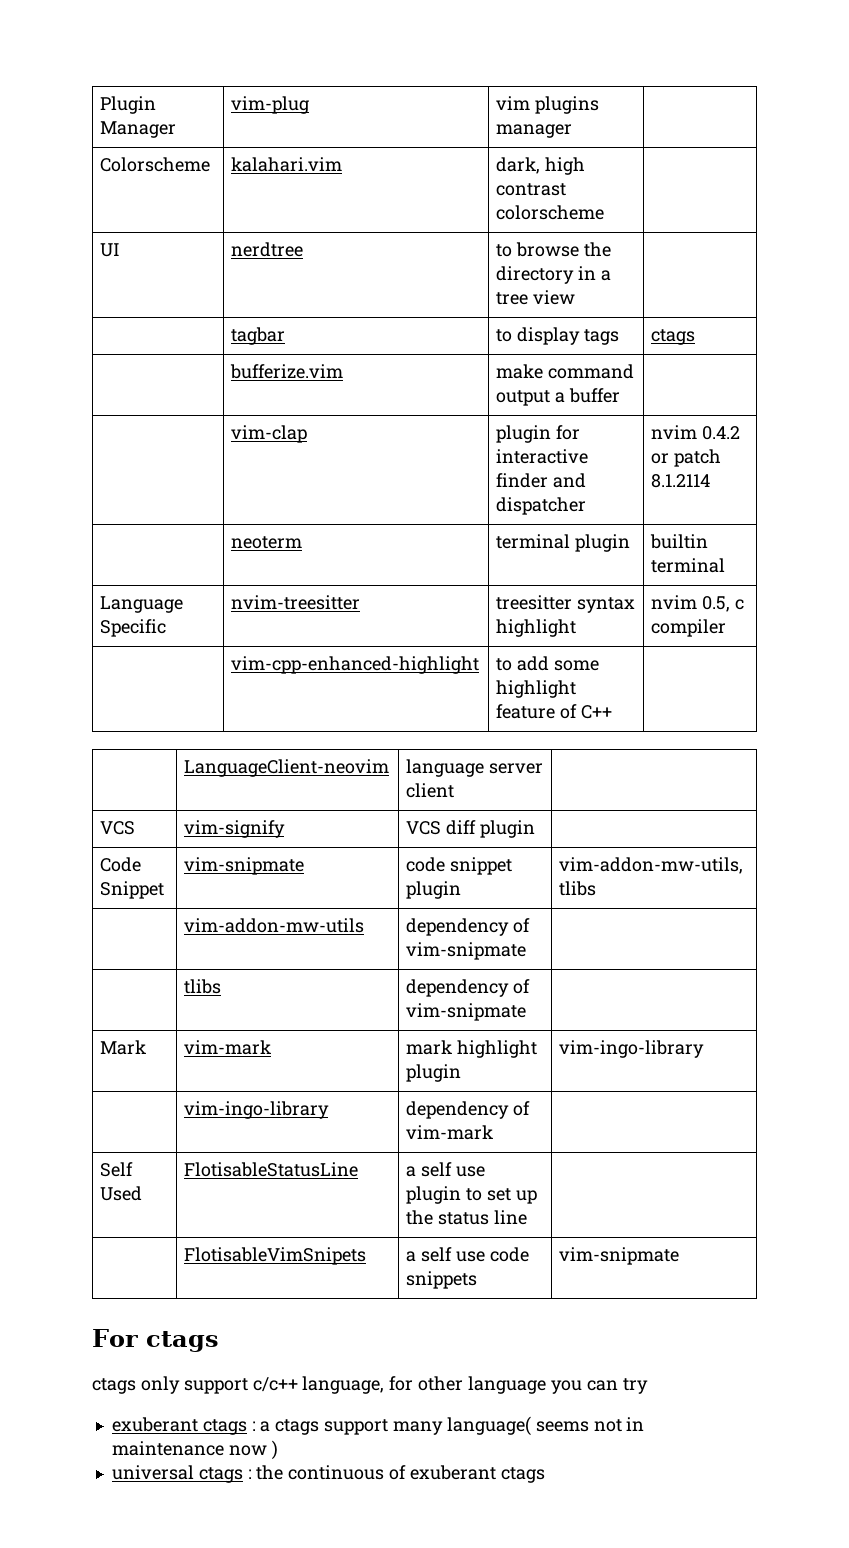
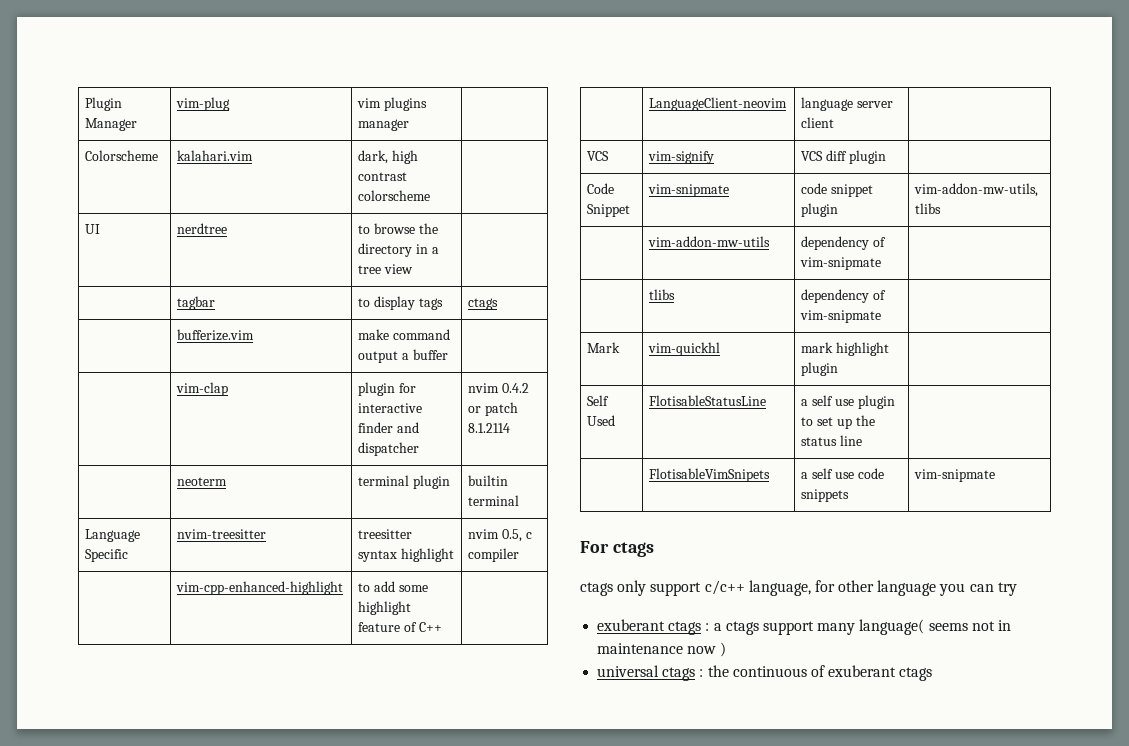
- Mark | vim-mark | mark highlight plugin | vim-ingo-library
- | vim-ingo-library | dependency of vim-mark |
+ Mark | vim-quickhl | mark highlight plugin |

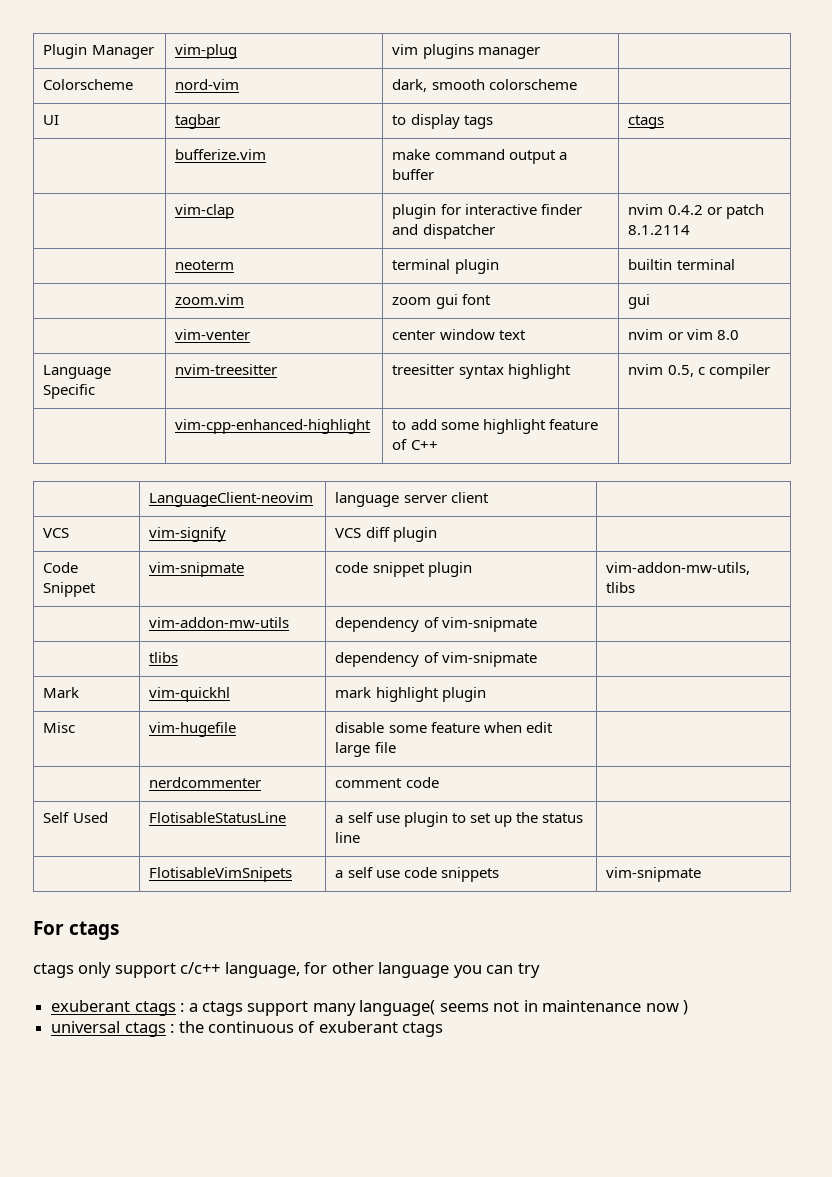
- Colorscheme | kalahari.vim | dark, high contrast colorscheme |
+ Colorscheme | nord-vim | dark, smooth colorscheme |
- UI | nerdtree | to browse the directory in a tree view |
- | tagbar | to display tags | ctags
+ UI | tagbar | to display tags | ctags
+ | zoom.vim | zoom gui font | gui
+ | vim-venter | center window text | nvim or vim 8.0
+ Misc | vim-hugefile | disable some feature when edit large file |
+ | nerdcommenter | comment code |

